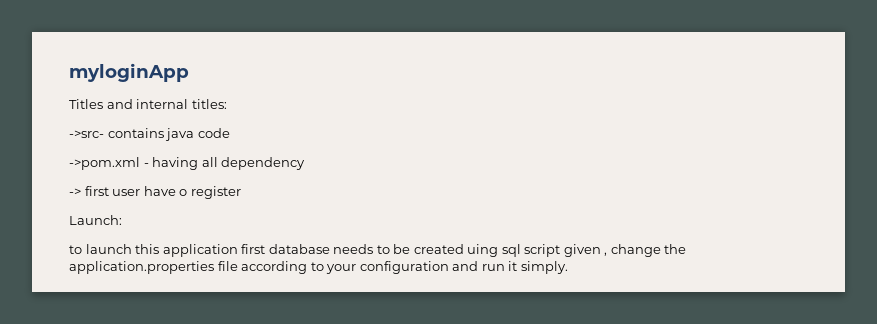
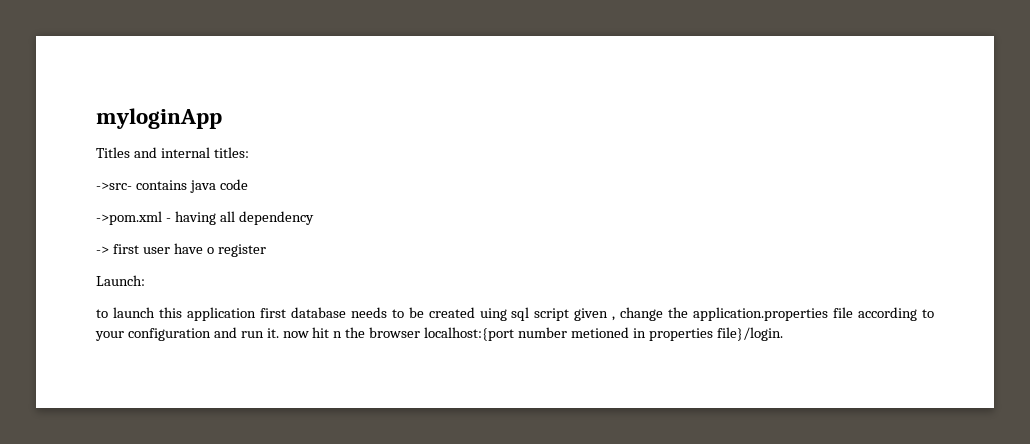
- to launch this application first database needs to be created uing sql script given , change the application.properties file according to your configuration and run it simply.
+ to launch this application first database needs to be created uing sql script given , change the application.properties file according to your configuration and run it. now hit n the browser localhost:{port number metioned in properties file}/login.

